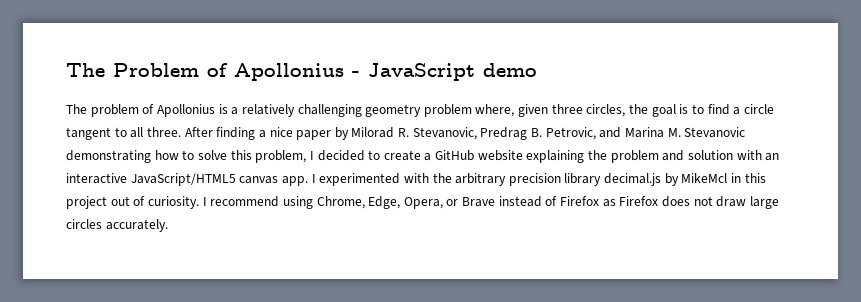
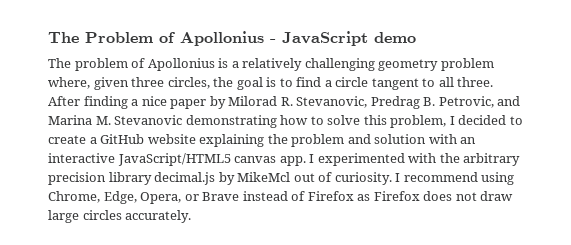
- I experimented with the arbitrary precision library decimal.js by MikeMcl in this project out of curiosity.
+ I experimented with the arbitrary precision library decimal.js by MikeMcl out of curiosity.

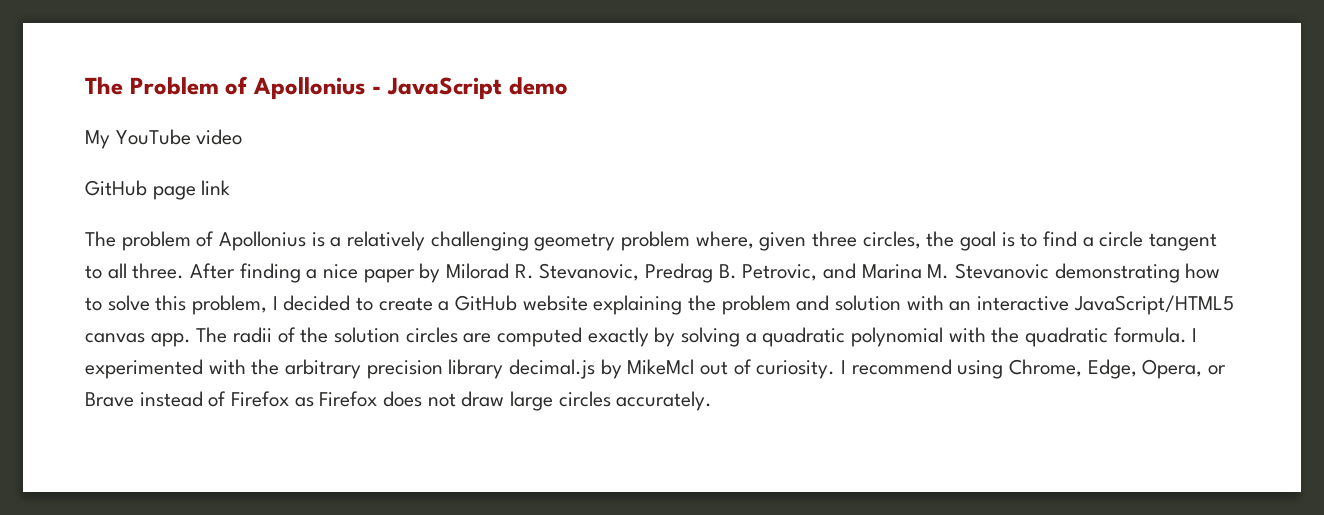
+ My YouTube video
+ GitHub page link
+ The radii of the solution circles are computed exactly by solving a quadratic polynomial with the quadratic formula.

